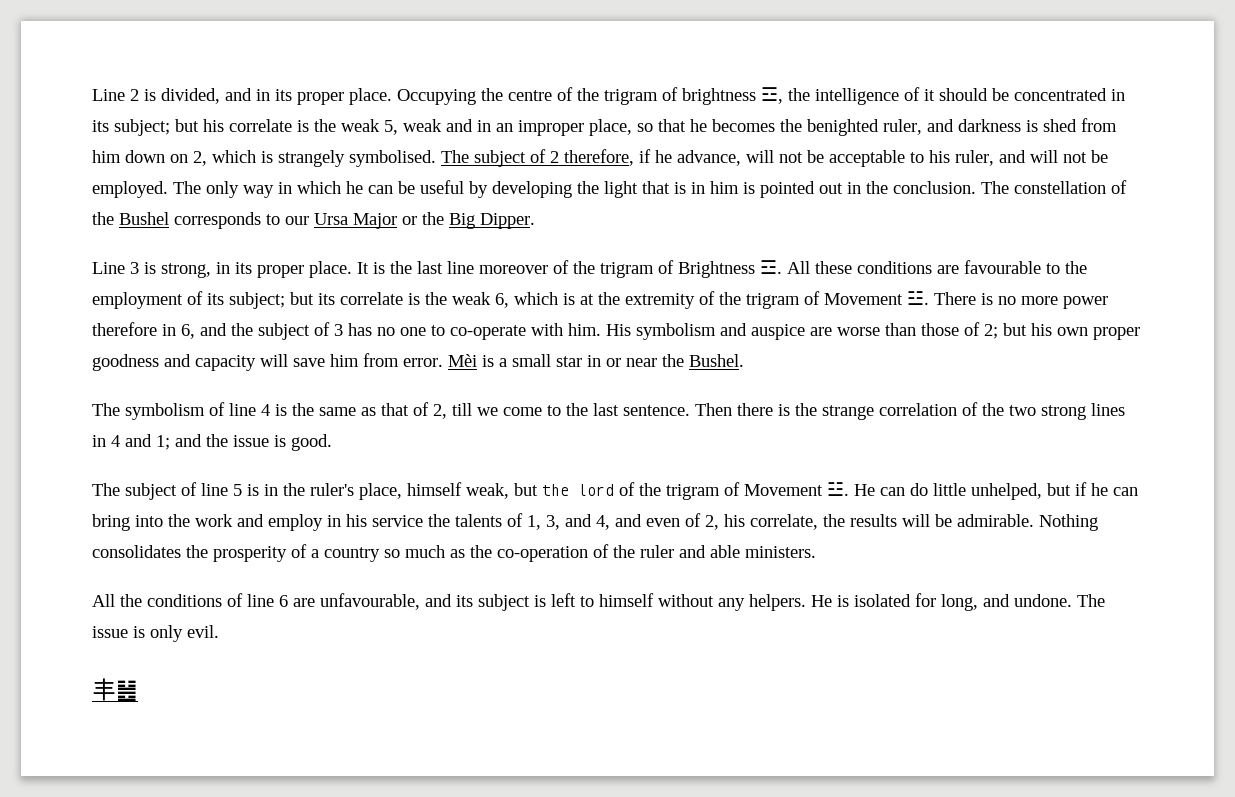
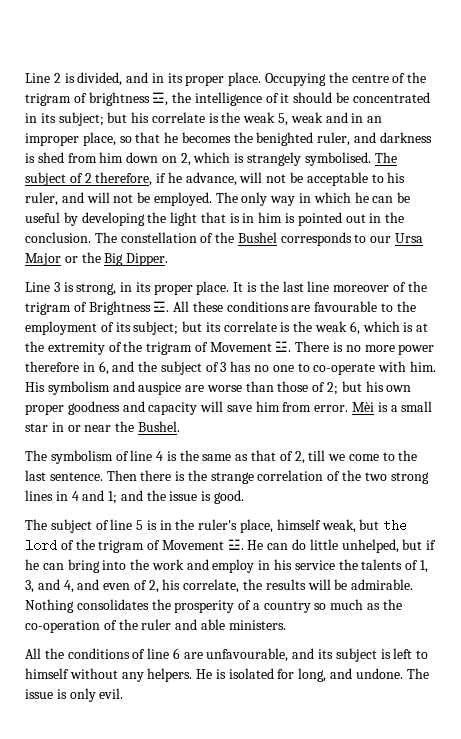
- 丰䷶

